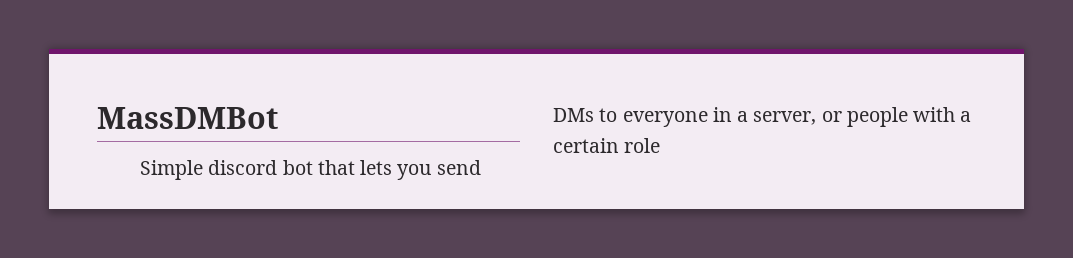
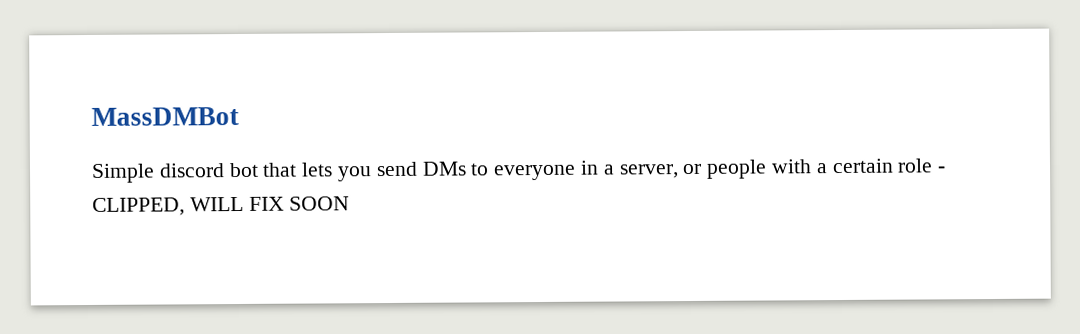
- Simple discord bot that lets you send DMs to everyone in a server, or people with a certain role
+ Simple discord bot that lets you send DMs to everyone in a server, or people with a certain role - CLIPPED, WILL FIX SOON

